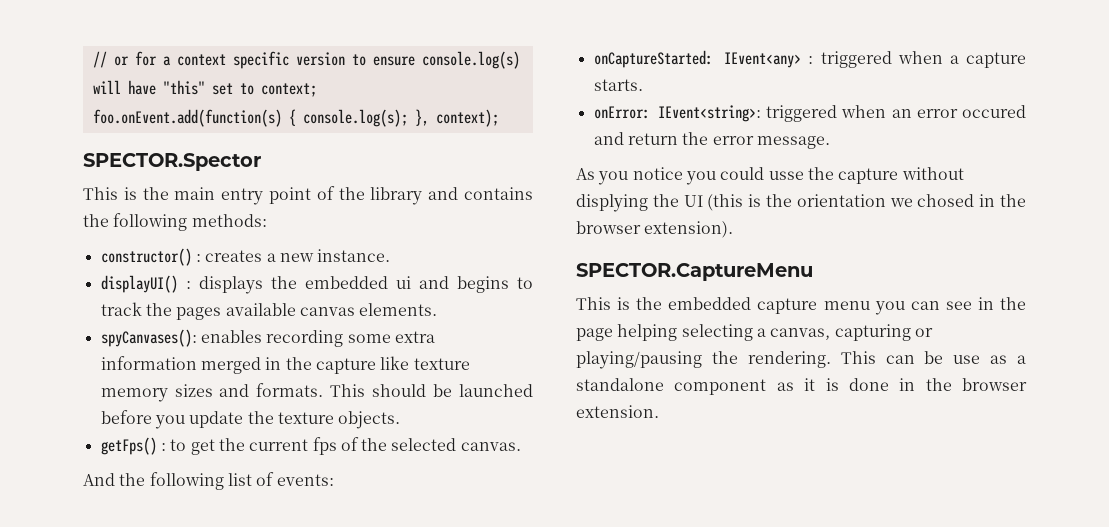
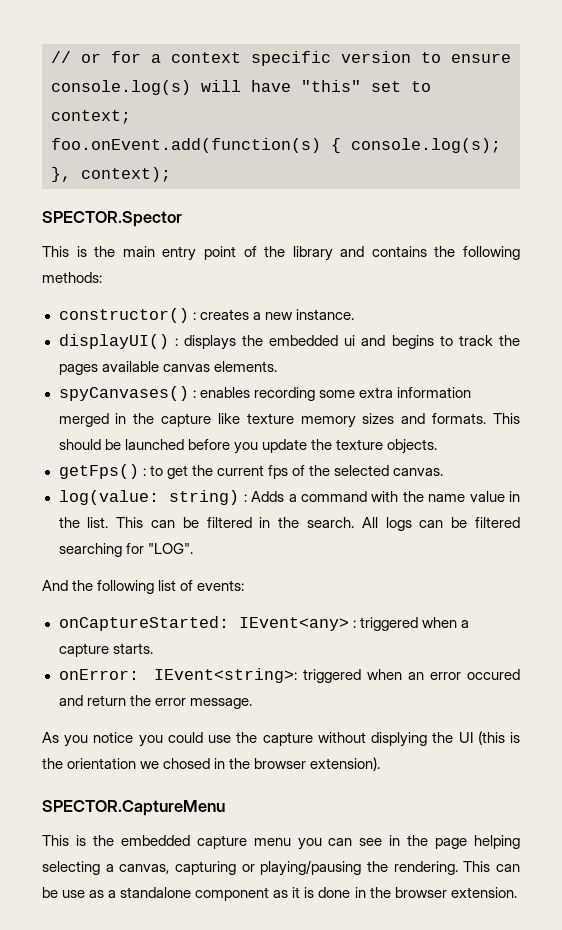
- spyCanvases(): enables recording some extra information merged in the capture like texture memory sizes and formats.
+ spyCanvases() : enables recording some extra information merged in the capture like texture memory sizes and formats.
+ log(value: string) : Adds a command with the name value in the list. This can be filtered in the search. All logs can be filtered searching for "LOG".
- As you notice you could usse the capture without displying the UI (this is the orientation we chosed in the browser extension).
+ As you notice you could use the capture without displying the UI (this is the orientation we chosed in the browser extension).

